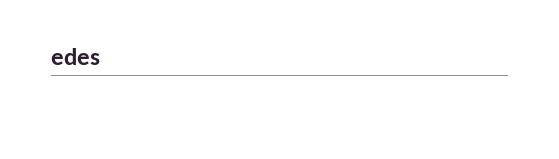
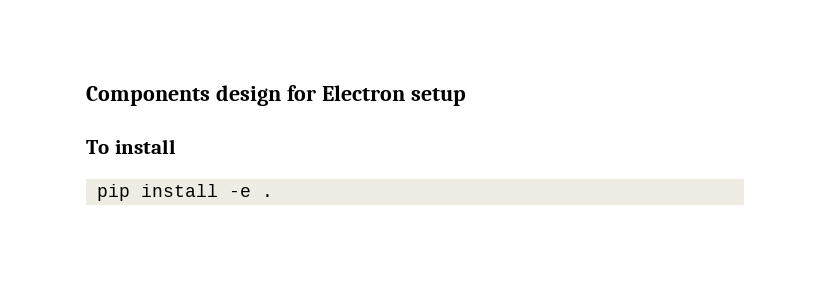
- edes
+ Components design for Electron setup
+ To install
+ pip install -e .

